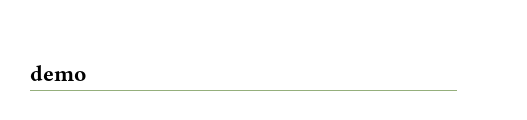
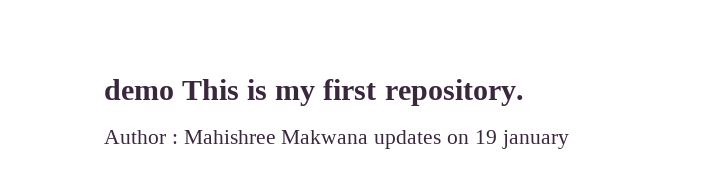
- demo
+ demo This is my first repository.
+ Author : Mahishree Makwana updates on 19 january

